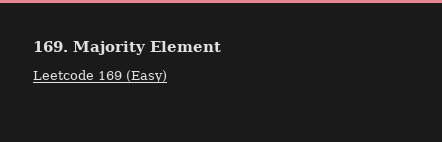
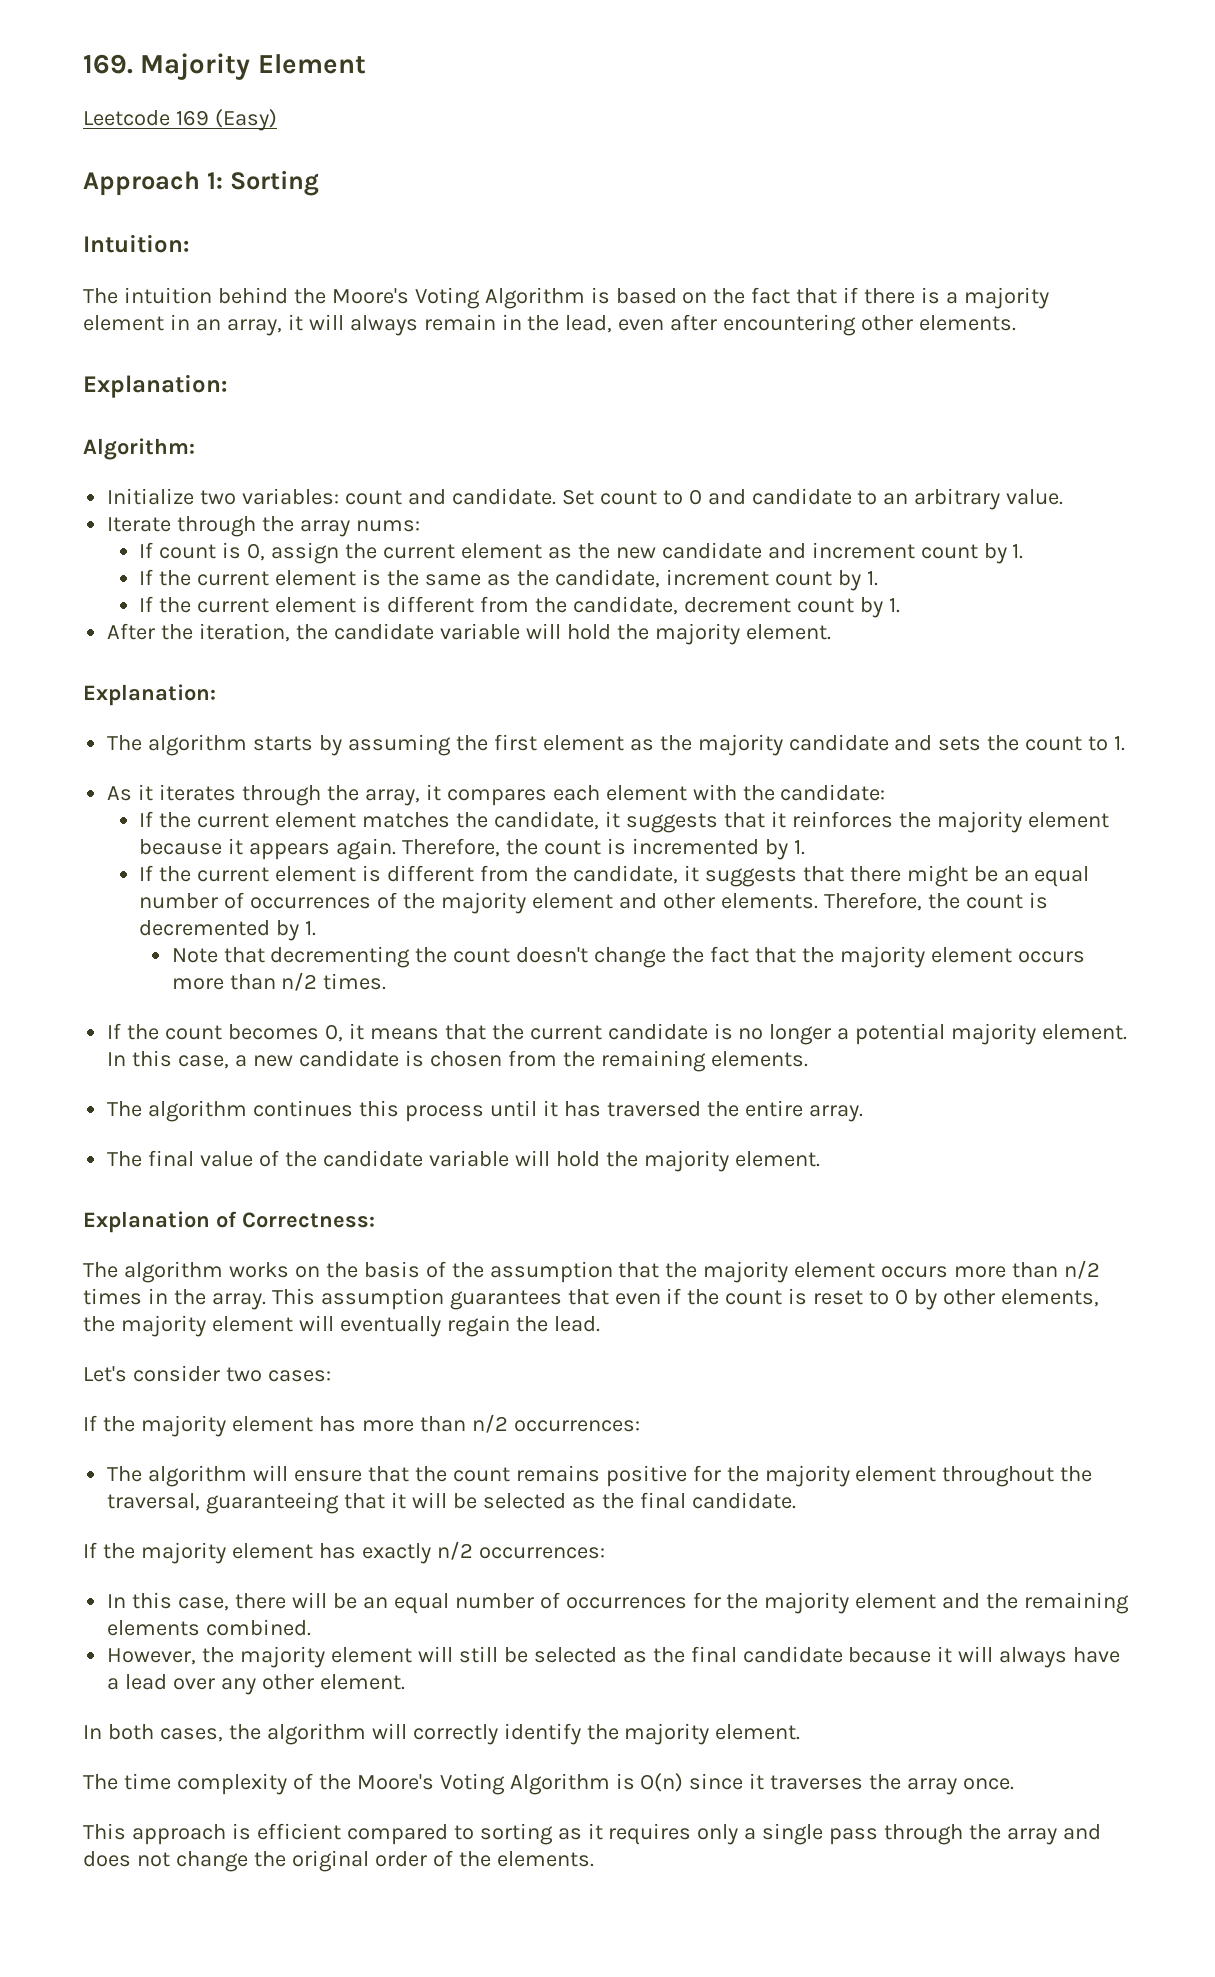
+ Approach 1: Sorting
+ Intuition:
+ The intuition behind the Moore's Voting Algorithm is based on the fact that if there is a majority element in an array, it will always remain in the lead, even after encountering other elements.
+ Explanation:
+ Algorithm:
+ Initialize two variables: count and candidate. Set count to 0 and candidate to an arbitrary value.
+ Iterate through the array nums:
+ If count is 0, assign the current element as the new candidate and increment count by 1.
+ If the current element is the same as the candidate, increment count by 1.
+ If the current element is different from the candidate, decrement count by 1.
+ After the iteration, the candidate variable will hold the majority element.
+ Explanation:
+ The algorithm starts by assuming the first element as the majority candidate and sets the count to 1.
+ As it iterates through the array, it compares each element with the candidate:
+ If the current element matches the candidate, it suggests that it reinforces the majority element because it appears again. Therefore, the count is incremented by 1.
+ If the current element is different from the candidate, it suggests that there might be an equal number of occurrences of the majority element and other elements. Therefore, the count is decremented by 1.
+ Note that decrementing the count doesn't change the fact that the majority element occurs more than n/2 times.
+ If the count becomes 0, it means that the current candidate is no longer a potential majority element. In this case, a new candidate is chosen from the remaining elements.
+ The algorithm continues this process until it has traversed the entire array.
+ The final value of the candidate variable will hold the majority element.
+ Explanation of Correctness:
+ The algorithm works on the basis of the assumption that the majority element occurs more than n/2 times in the array. This assumption guarantees that even if the count is reset to 0 by other elements, the majority element will eventually regain the lead.
+ Let's consider two cases:
+ If the majority element has more than n/2 occurrences:
+ The algorithm will ensure that the count remains positive for the majority element throughout the traversal, guaranteeing that it will be selected as the final candidate.
+ If the majority element has exactly n/2 occurrences:
+ In this case, there will be an equal number of occurrences for the majority element and the remaining elements combined.
+ However, the majority element will still be selected as the final candidate because it will always have a lead over any other element.
+ In both cases, the algorithm will correctly identify the majority element.
+ The time complexity of the Moore's Voting Algorithm is O(n) since it traverses the array once.
+ This approach is efficient compared to sorting as it requires only a single pass through the array and does not change the original order of the elements.

